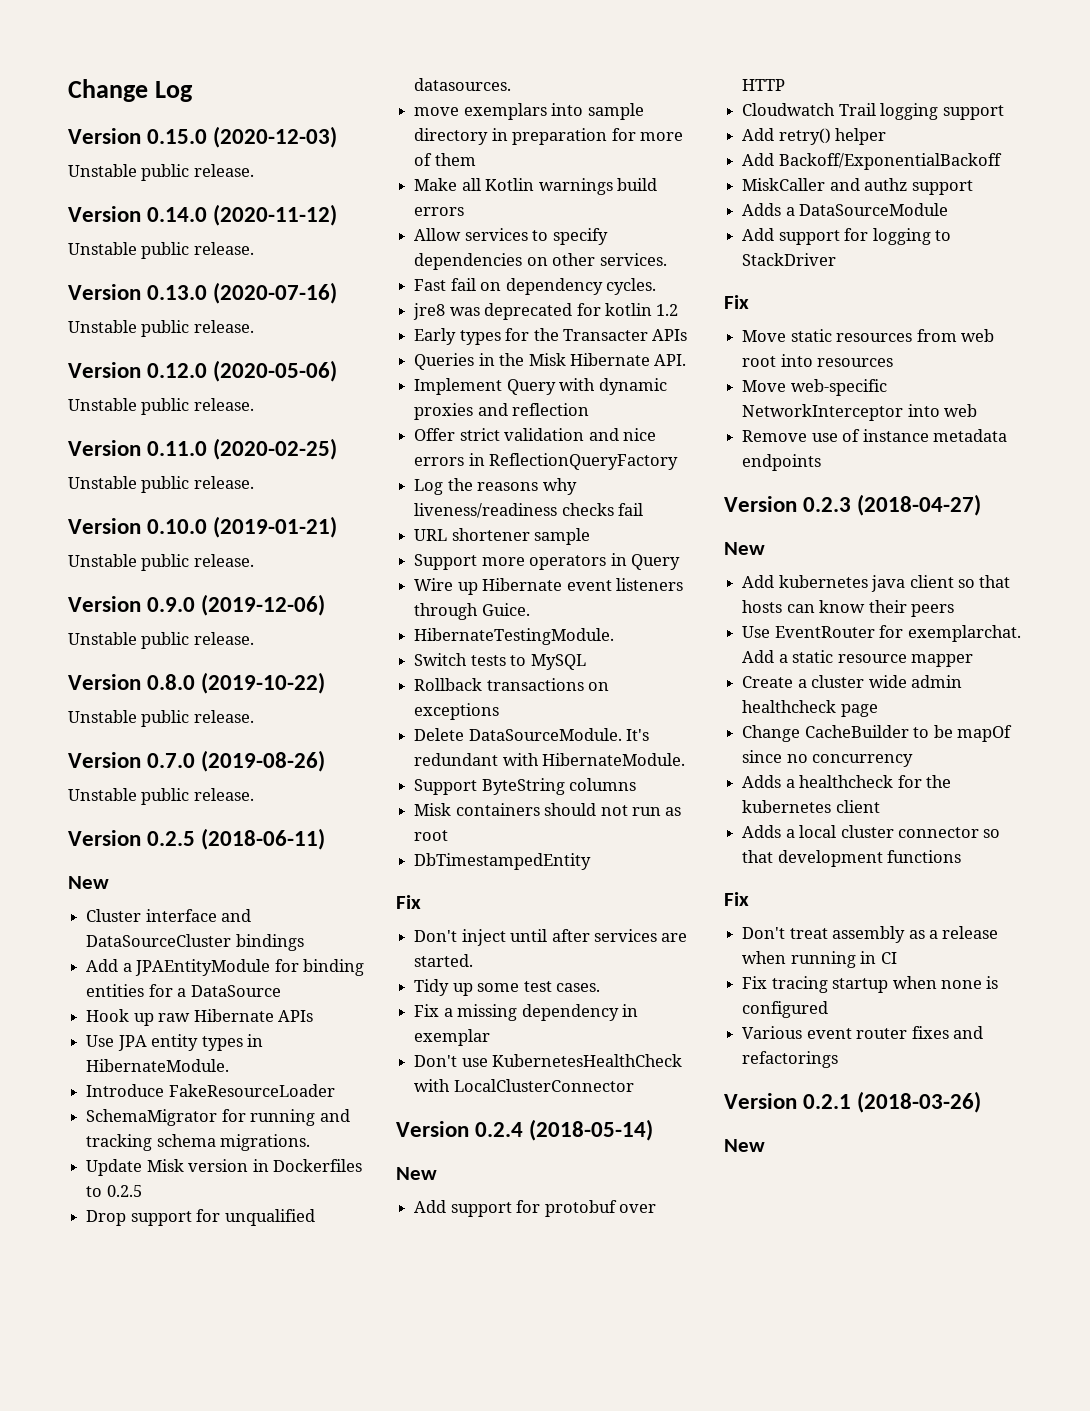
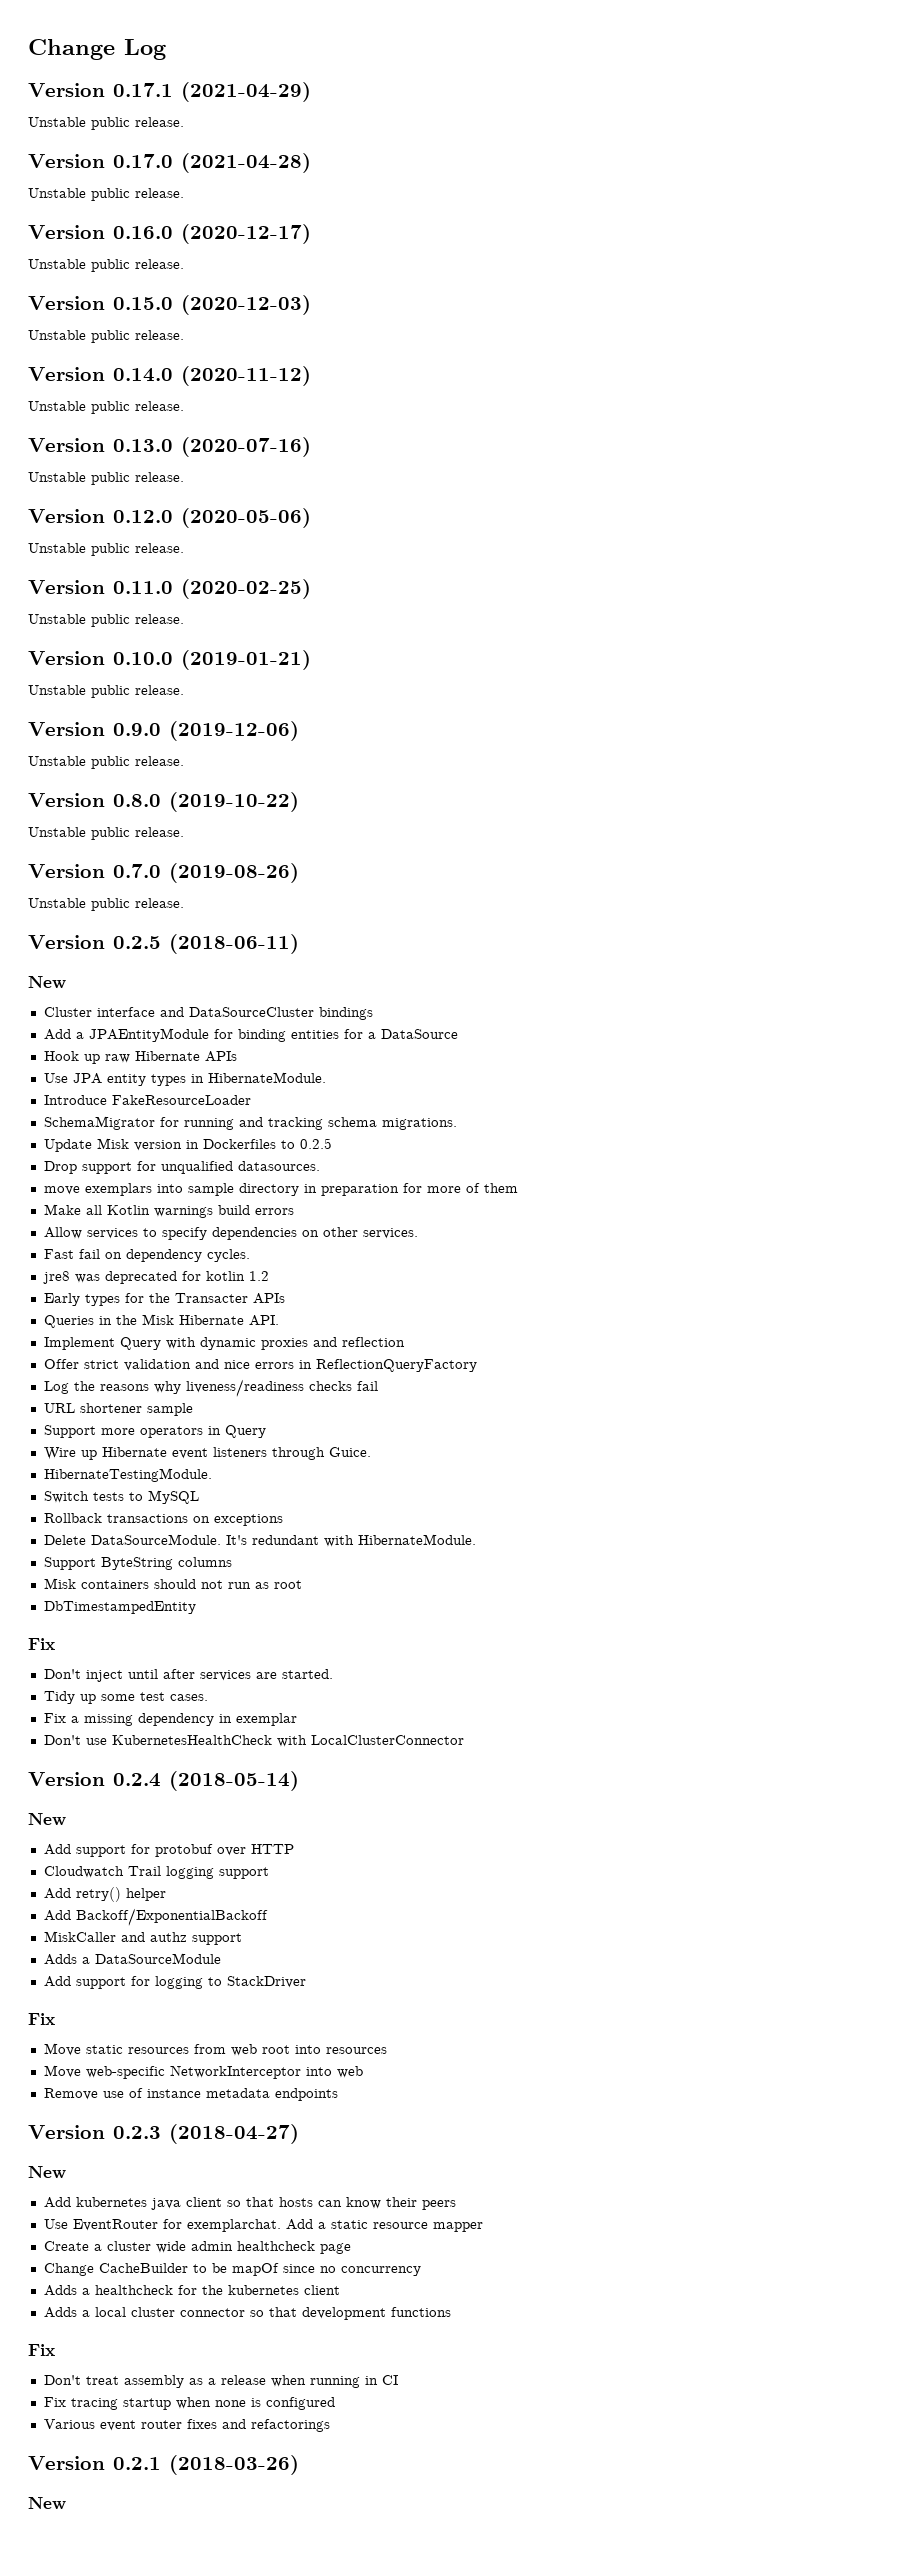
+ Version 0.17.1 (2021-04-29)
+ Unstable public release.
+ Version 0.17.0 (2021-04-28)
+ Unstable public release.
+ Version 0.16.0 (2020-12-17)
+ Unstable public release.

